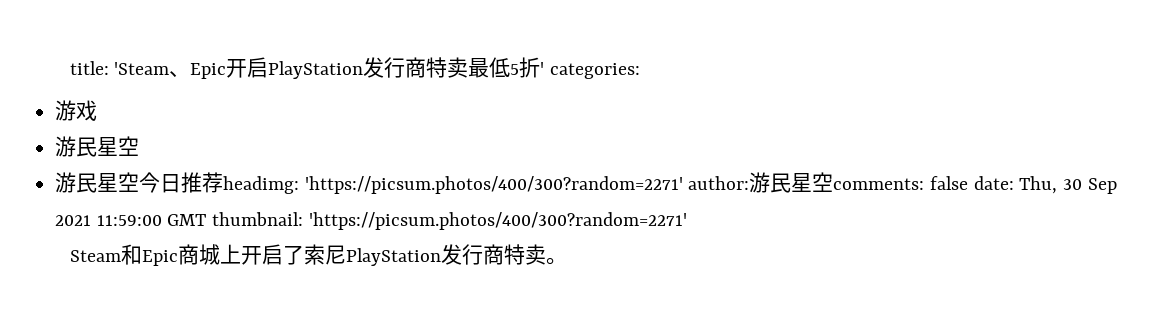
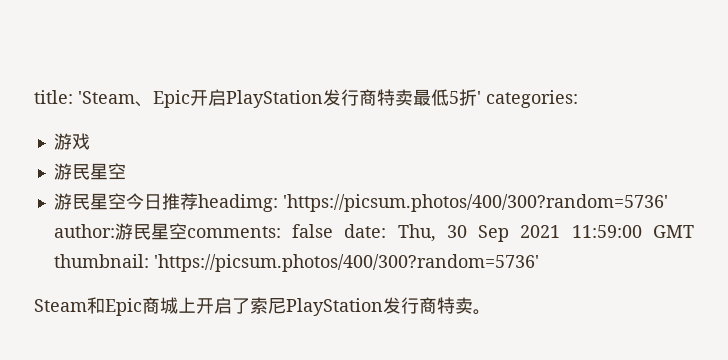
- 游民星空今日推荐headimg: 'https://picsum.photos/400/300?random=2271' author:游民星空comments: false date: Thu, 30 Sep 2021 11:59:00 GMT thumbnail: 'https://picsum.photos/400/300?random=2271'
+ 游民星空今日推荐headimg: 'https://picsum.photos/400/300?random=5736' author:游民星空comments: false date: Thu, 30 Sep 2021 11:59:00 GMT thumbnail: 'https://picsum.photos/400/300?random=5736'

